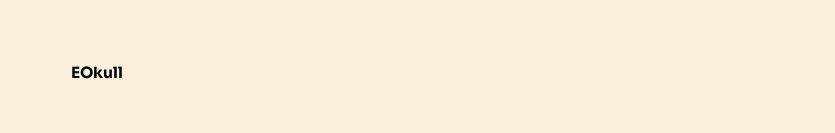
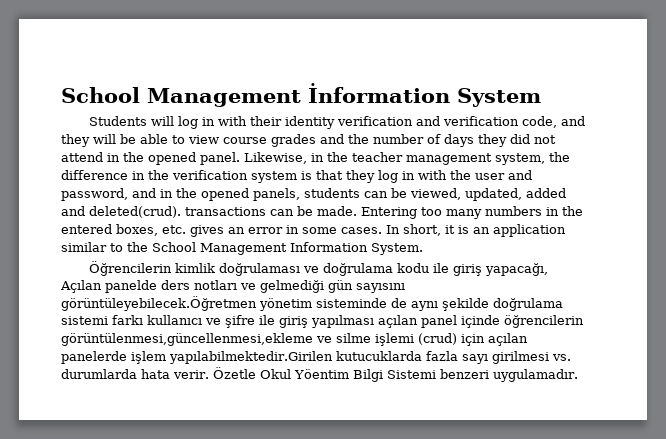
- EOkull
+ School Management İnformation System
+ Students will log in with their identity verification and verification code, and they will be able to view course grades and the number of days they did not attend in the opened panel. Likewise, in the teacher management system, the difference in the verification system is that they log in with the user and password, and in the opened panels, students can be viewed, updated, added and deleted(crud). transactions can be made. Entering too many numbers in the entered boxes, etc. gives an error in some cases. In short, it is an application similar to the School Management Information System.
+ Öğrencilerin kimlik doğrulaması ve doğrulama kodu ile giriş yapacağı, Açılan panelde ders notları ve gelmediği gün sayısını görüntüleyebilecek.Öğretmen yönetim sisteminde de aynı şekilde doğrulama sistemi farkı kullanıcı ve şifre ile giriş yapılması açılan panel içinde öğrencilerin görüntülenmesi,güncellenmesi,ekleme ve silme işlemi (crud) için açılan panelerde işlem yapılabilmektedir.Girilen kutucuklarda fazla sayı girilmesi vs. durumlarda hata verir. Özetle Okul Yöentim Bilgi Sistemi benzeri uygulamadır.

